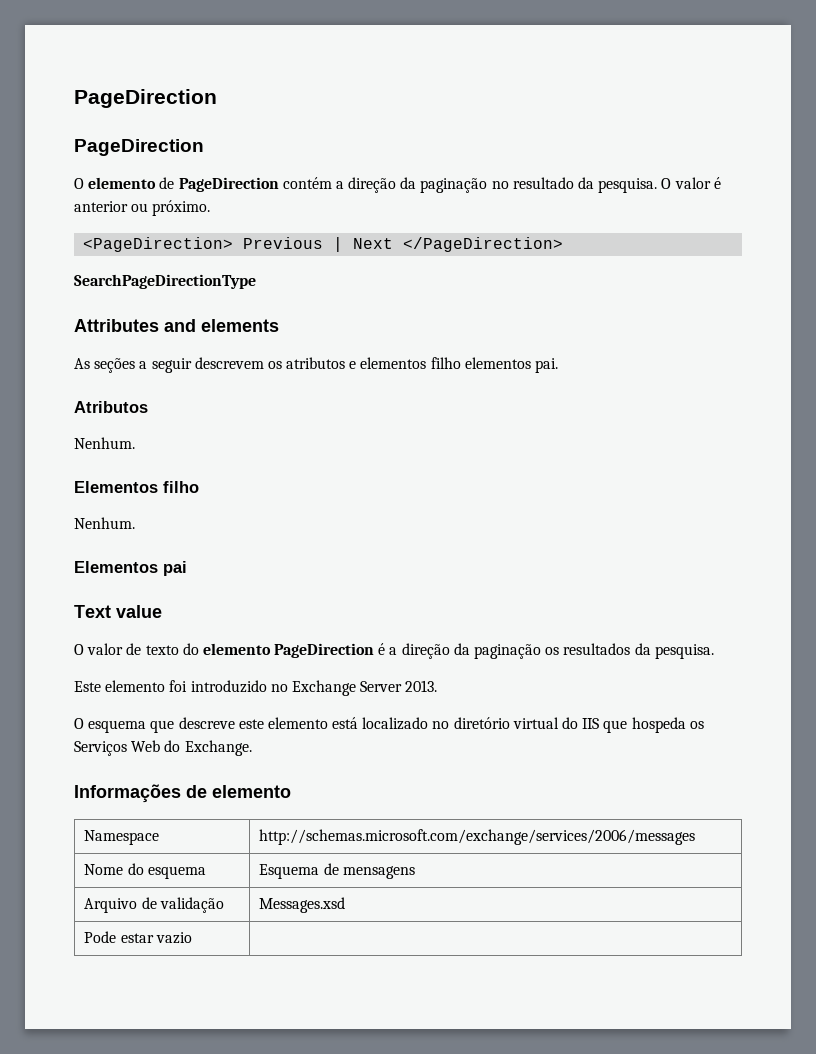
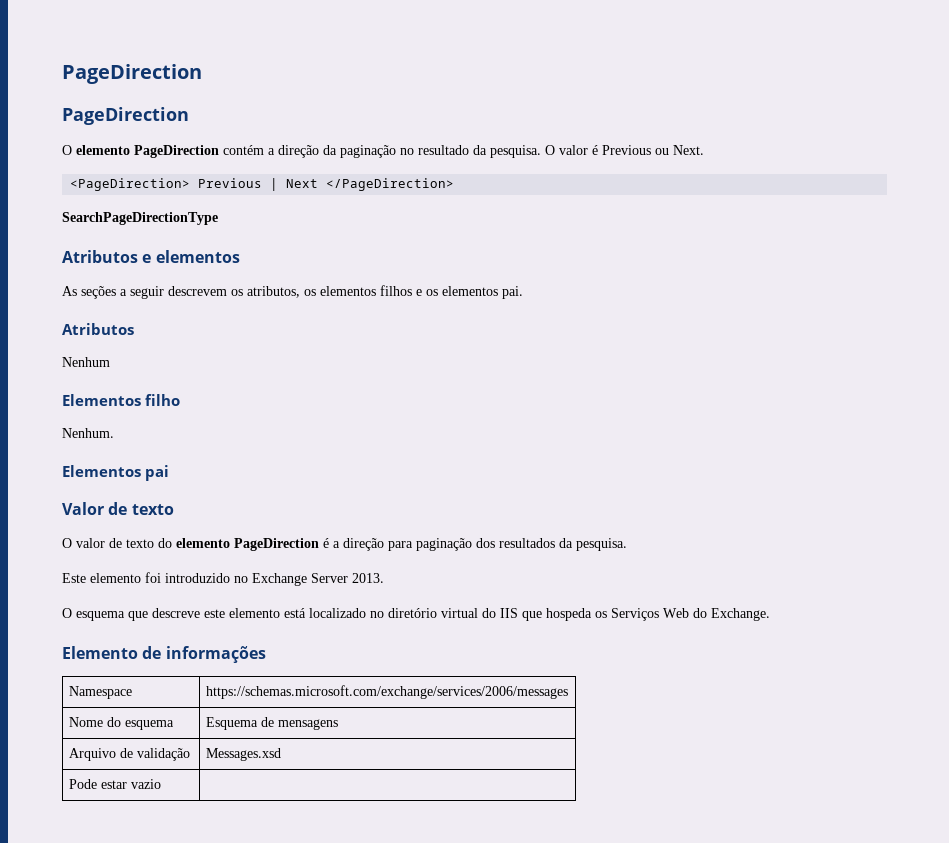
- O elemento de PageDirection contém a direção da paginação no resultado da pesquisa.
+ O elemento PageDirection contém a direção da paginação no resultado da pesquisa.
- O valor é anterior ou próximo.
+ O valor é Previous ou Next.
- Attributes and elements
+ Atributos e elementos
- As seções a seguir descrevem os atributos e elementos filho elementos pai.
+ As seções a seguir descrevem os atributos, os elementos filhos e os elementos pai.
  Atributos
- Nenhum.
+ Nenhum
- Text value
+ Valor de texto
- O valor de texto do elemento PageDirection é a direção da paginação os resultados da pesquisa.
+ O valor de texto do elemento PageDirection é a direção para paginação dos resultados da pesquisa.
- Informações de elemento
+ Elemento de informações
- Namespace | http://schemas.microsoft.com/exchange/services/2006/messages
+ Namespace | https://schemas.microsoft.com/exchange/services/2006/messages

